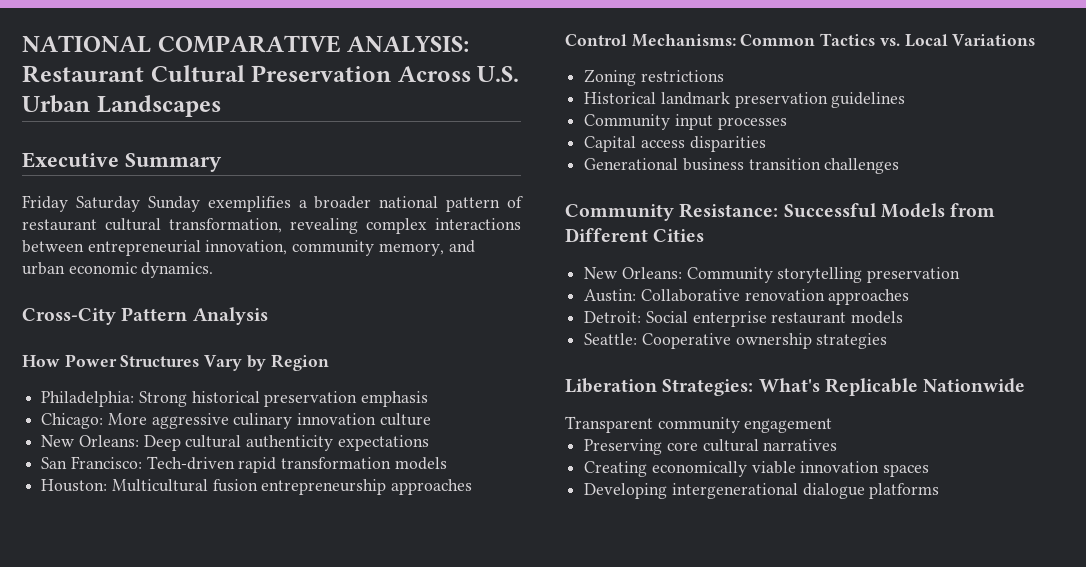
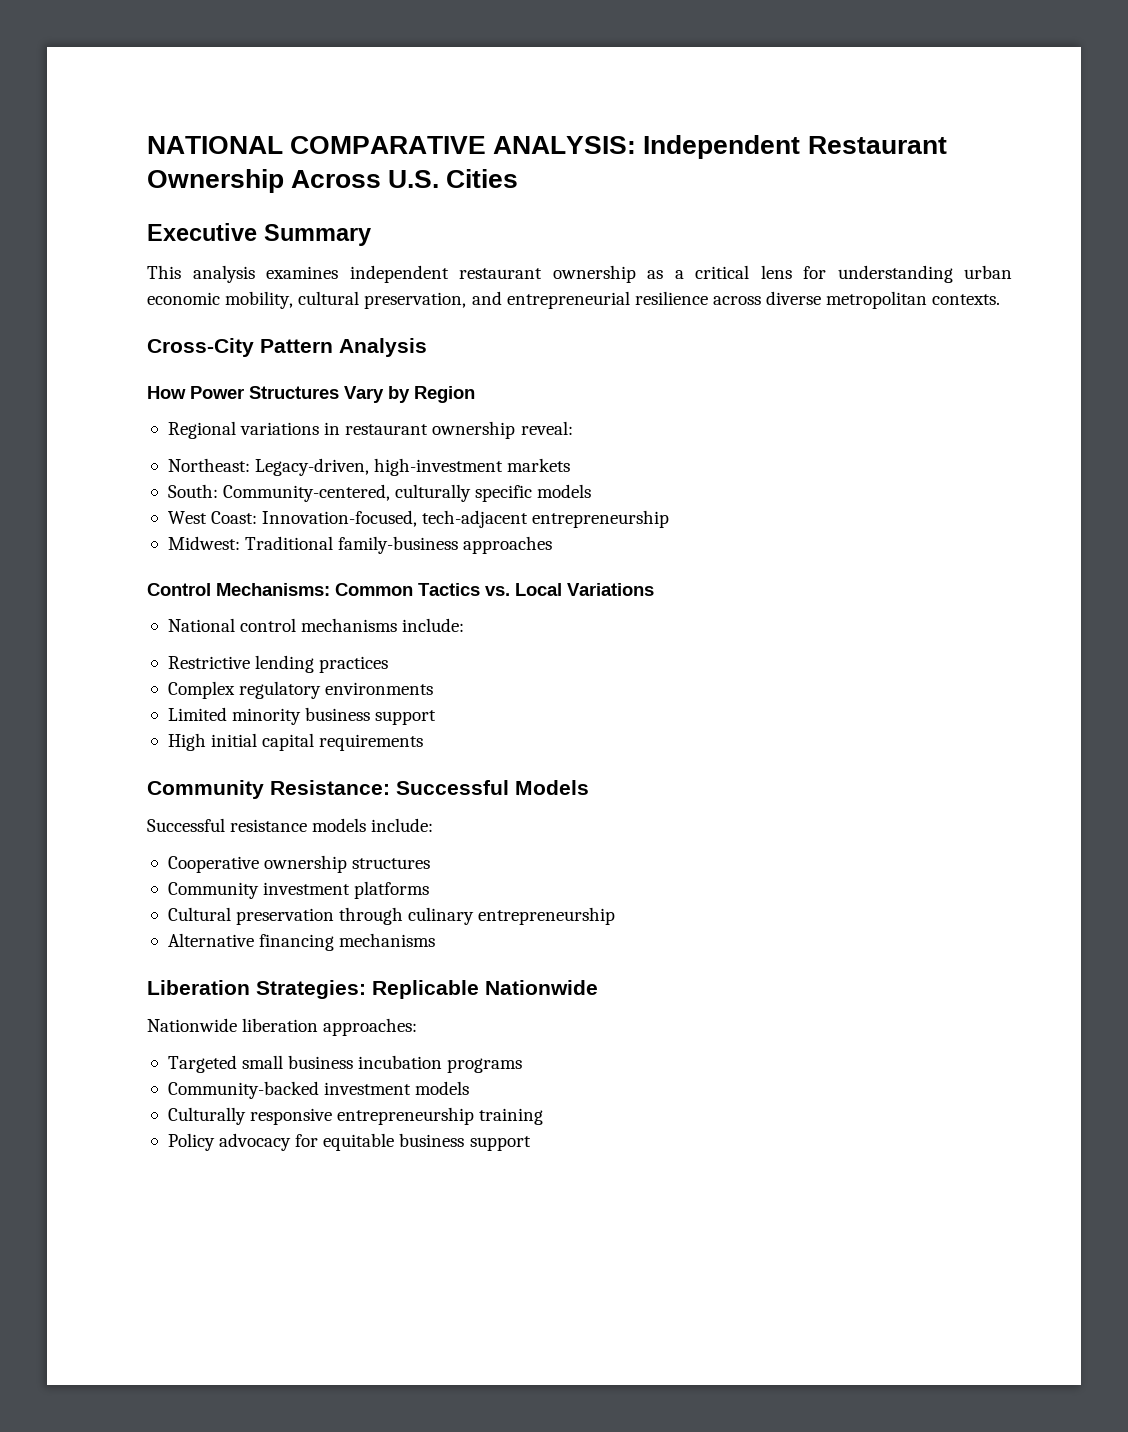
- NATIONAL COMPARATIVE ANALYSIS: Restaurant Cultural Preservation Across U.S. Urban Landscapes
+ NATIONAL COMPARATIVE ANALYSIS: Independent Restaurant Ownership Across U.S. Cities
  Executive Summary
- Friday Saturday Sunday exemplifies a broader national pattern of restaurant cultural transformation, revealing complex interactions between entrepreneurial innovation, community memory, and urban economic dynamics.
+ This analysis examines independent restaurant ownership as a critical lens for understanding urban economic mobility, cultural preservation, and entrepreneurial resilience across diverse metropolitan contexts.
- Philadelphia: Strong historical preservation emphasis
- Chicago: More aggressive culinary innovation culture
- New Orleans: Deep cultural authenticity expectations
- San Francisco: Tech-driven rapid transformation models
- Houston: Multicultural fusion entrepreneurship approaches
+ Regional variations in restaurant ownership reveal:
+ Northeast: Legacy-driven, high-investment markets
+ South: Community-centered, culturally specific models
+ West Coast: Innovation-focused, tech-adjacent entrepreneurship
+ Midwest: Traditional family-business approaches
- Zoning restrictions
- Historical landmark preservation guidelines
- Community input processes
- Capital access disparities
- Generational business transition challenges
- Community Resistance: Successful Models from Different Cities
- New Orleans: Community storytelling preservation
- Austin: Collaborative renovation approaches
- Detroit: Social enterprise restaurant models
- Seattle: Cooperative ownership strategies
+ National control mechanisms include:
+ Restrictive lending practices
+ Complex regulatory environments
+ Limited minority business support
+ High initial capital requirements
+ Community Resistance: Successful Models
+ Successful resistance models include:
+ Cooperative ownership structures
+ Community investment platforms
+ Cultural preservation through culinary entrepreneurship
+ Alternative financing mechanisms
- Liberation Strategies: What's Replicable Nationwide
+ Liberation Strategies: Replicable Nationwide
- Transparent community engagement
- Preserving core cultural narratives
- Creating economically viable innovation spaces
- Developing intergenerational dialogue platforms
+ Nationwide liberation approaches:
+ Targeted small business incubation programs
+ Community-backed investment models
+ Culturally responsive entrepreneurship training
+ Policy advocacy for equitable business support

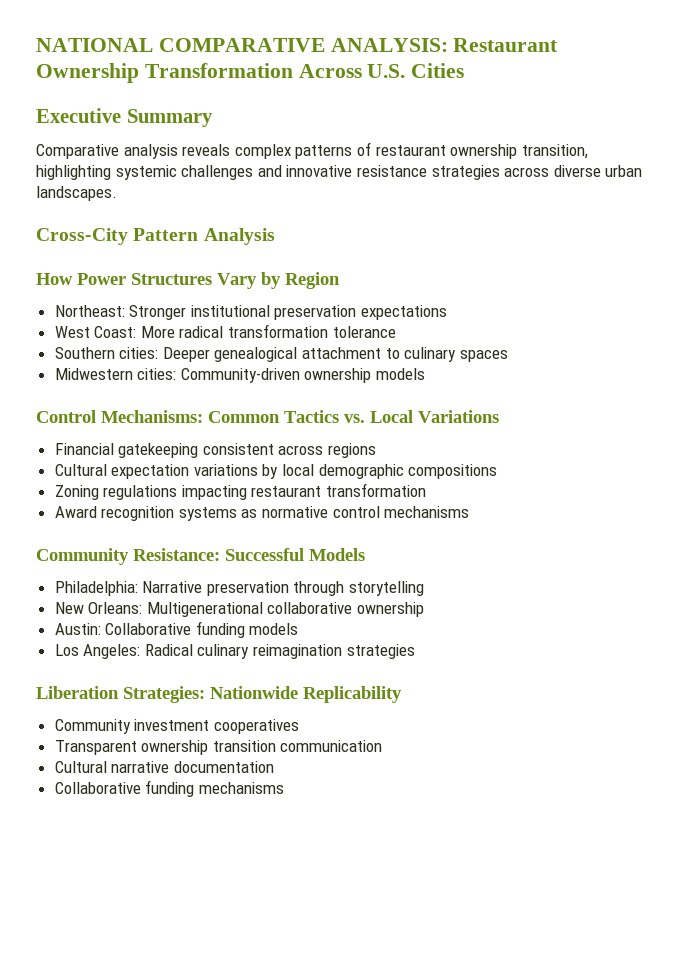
- NATIONAL COMPARATIVE ANALYSIS: Independent Restaurant Ownership Across U.S. Cities
+ NATIONAL COMPARATIVE ANALYSIS: Restaurant Ownership Transformation Across U.S. Cities
- This analysis examines independent restaurant ownership as a critical lens for understanding urban economic mobility, cultural preservation, and entrepreneurial resilience across diverse metropolitan contexts.
+ Comparative analysis reveals complex patterns of restaurant ownership transition, highlighting systemic challenges and innovative resistance strategies across diverse urban landscapes.
- Regional variations in restaurant ownership reveal:
- Northeast: Legacy-driven, high-investment markets
- South: Community-centered, culturally specific models
- West Coast: Innovation-focused, tech-adjacent entrepreneurship
- Midwest: Traditional family-business approaches
+ Northeast: Stronger institutional preservation expectations
+ West Coast: More radical transformation tolerance
+ Southern cities: Deeper genealogical attachment to culinary spaces
+ Midwestern cities: Community-driven ownership models
- National control mechanisms include:
- Restrictive lending practices
- Complex regulatory environments
- Limited minority business support
- High initial capital requirements
+ Financial gatekeeping consistent across regions
+ Cultural expectation variations by local demographic compositions
+ Zoning regulations impacting restaurant transformation
+ Award recognition systems as normative control mechanisms
  Community Resistance: Successful Models
- Successful resistance models include:
- Cooperative ownership structures
- Community investment platforms
- Cultural preservation through culinary entrepreneurship
- Alternative financing mechanisms
- Liberation Strategies: Replicable Nationwide
- Nationwide liberation approaches:
- Targeted small business incubation programs
- Community-backed investment models
- Culturally responsive entrepreneurship training
- Policy advocacy for equitable business support
+ Philadelphia: Narrative preservation through storytelling
+ New Orleans: Multigenerational collaborative ownership
+ Austin: Collaborative funding models
+ Los Angeles: Radical culinary reimagination strategies
+ Liberation Strategies: Nationwide Replicability
+ Community investment cooperatives
+ Transparent ownership transition communication
+ Cultural narrative documentation
+ Collaborative funding mechanisms

